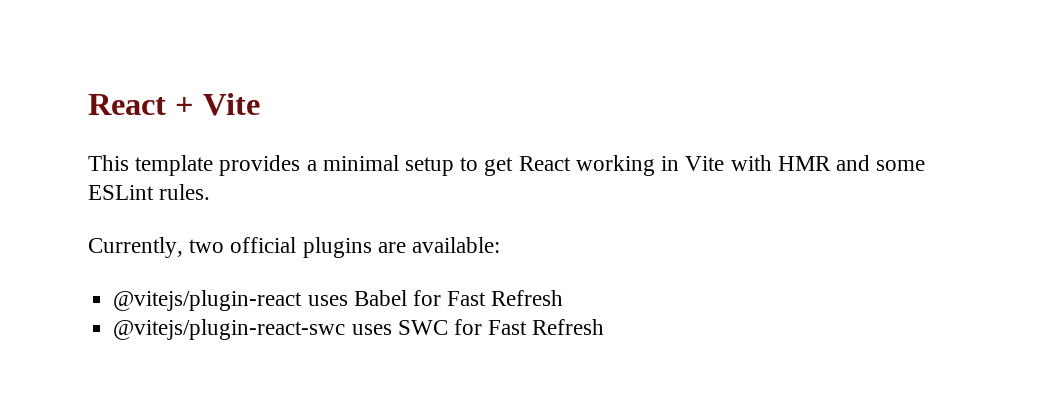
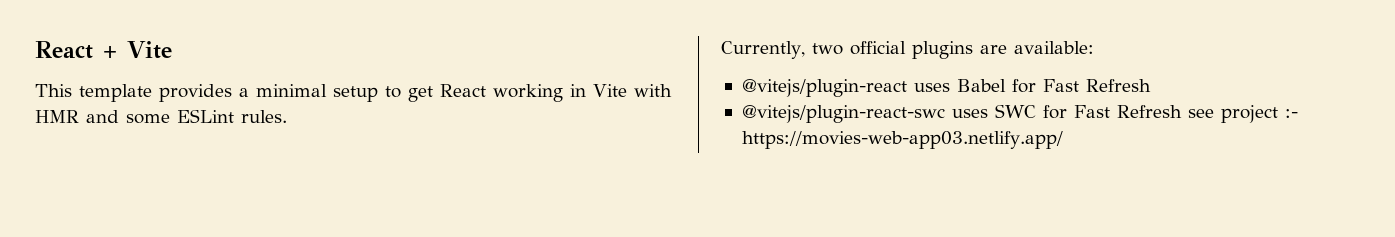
- @vitejs/plugin-react-swc uses SWC for Fast Refresh
+ @vitejs/plugin-react-swc uses SWC for Fast Refresh see project :- https://movies-web-app03.netlify.app/

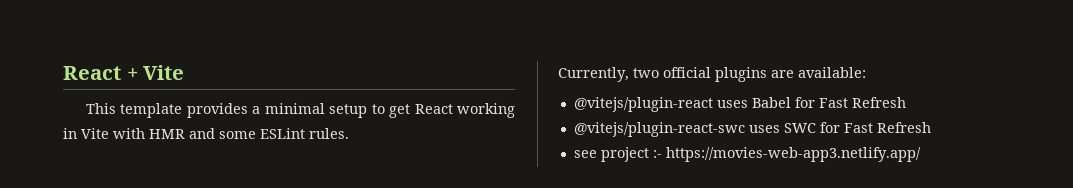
- @vitejs/plugin-react-swc uses SWC for Fast Refresh see project :- https://movies-web-app03.netlify.app/
+ @vitejs/plugin-react-swc uses SWC for Fast Refresh
+ see project :- https://movies-web-app3.netlify.app/

